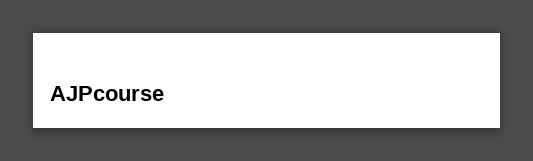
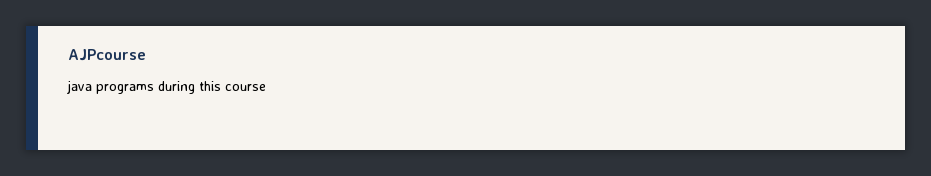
+ java programs during this course

